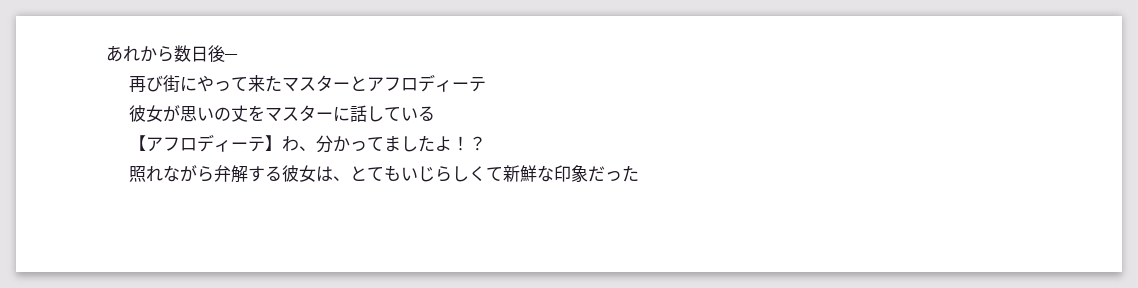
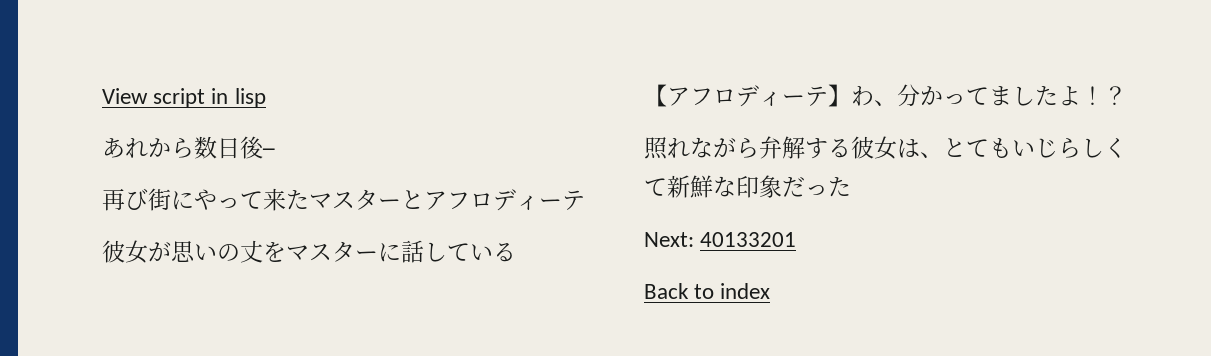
+ View script in lisp
+ Next: 40133201
+ Back to index

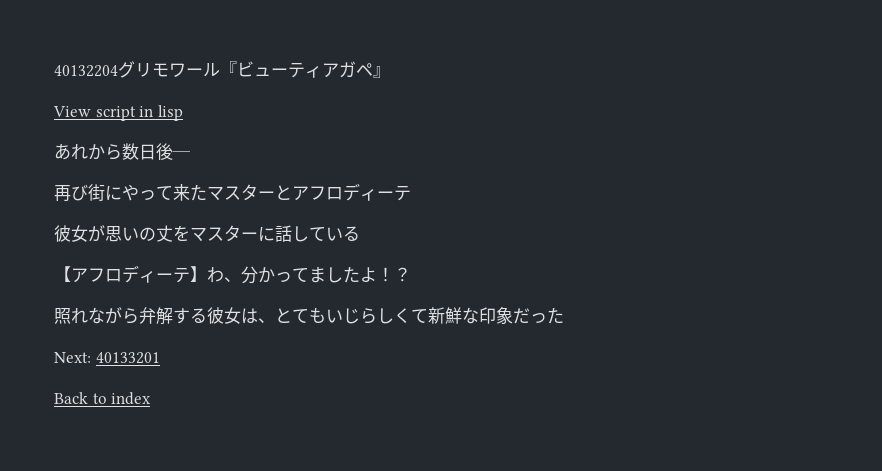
+ 40132204グリモワール『ビューティアガペ』

